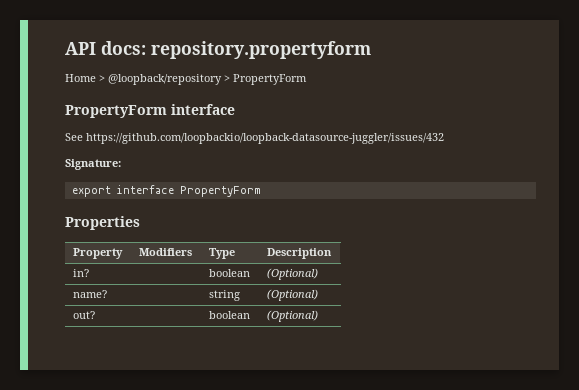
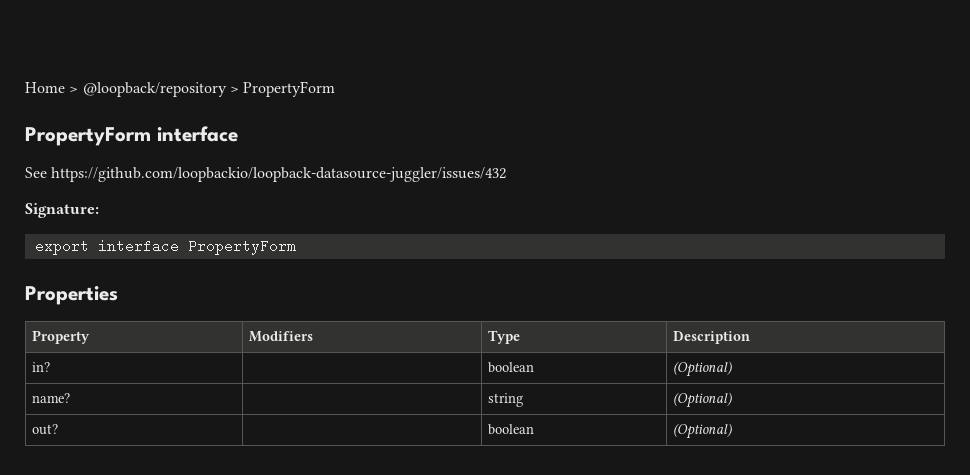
- API docs: repository.propertyform

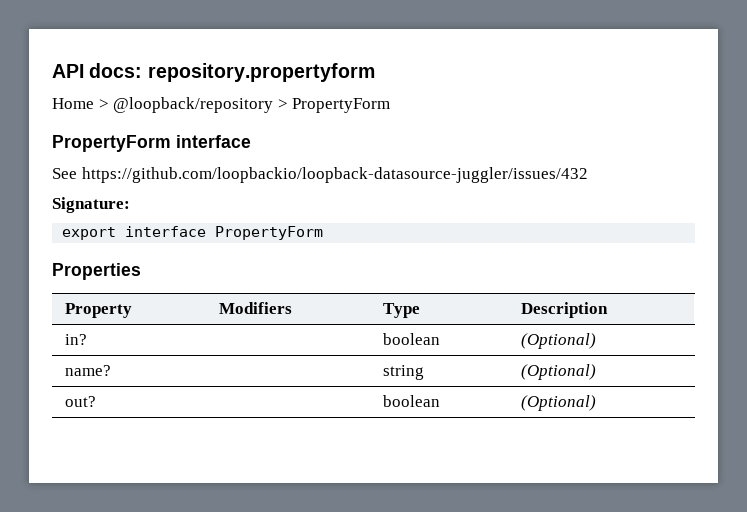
+ API docs: repository.propertyform

